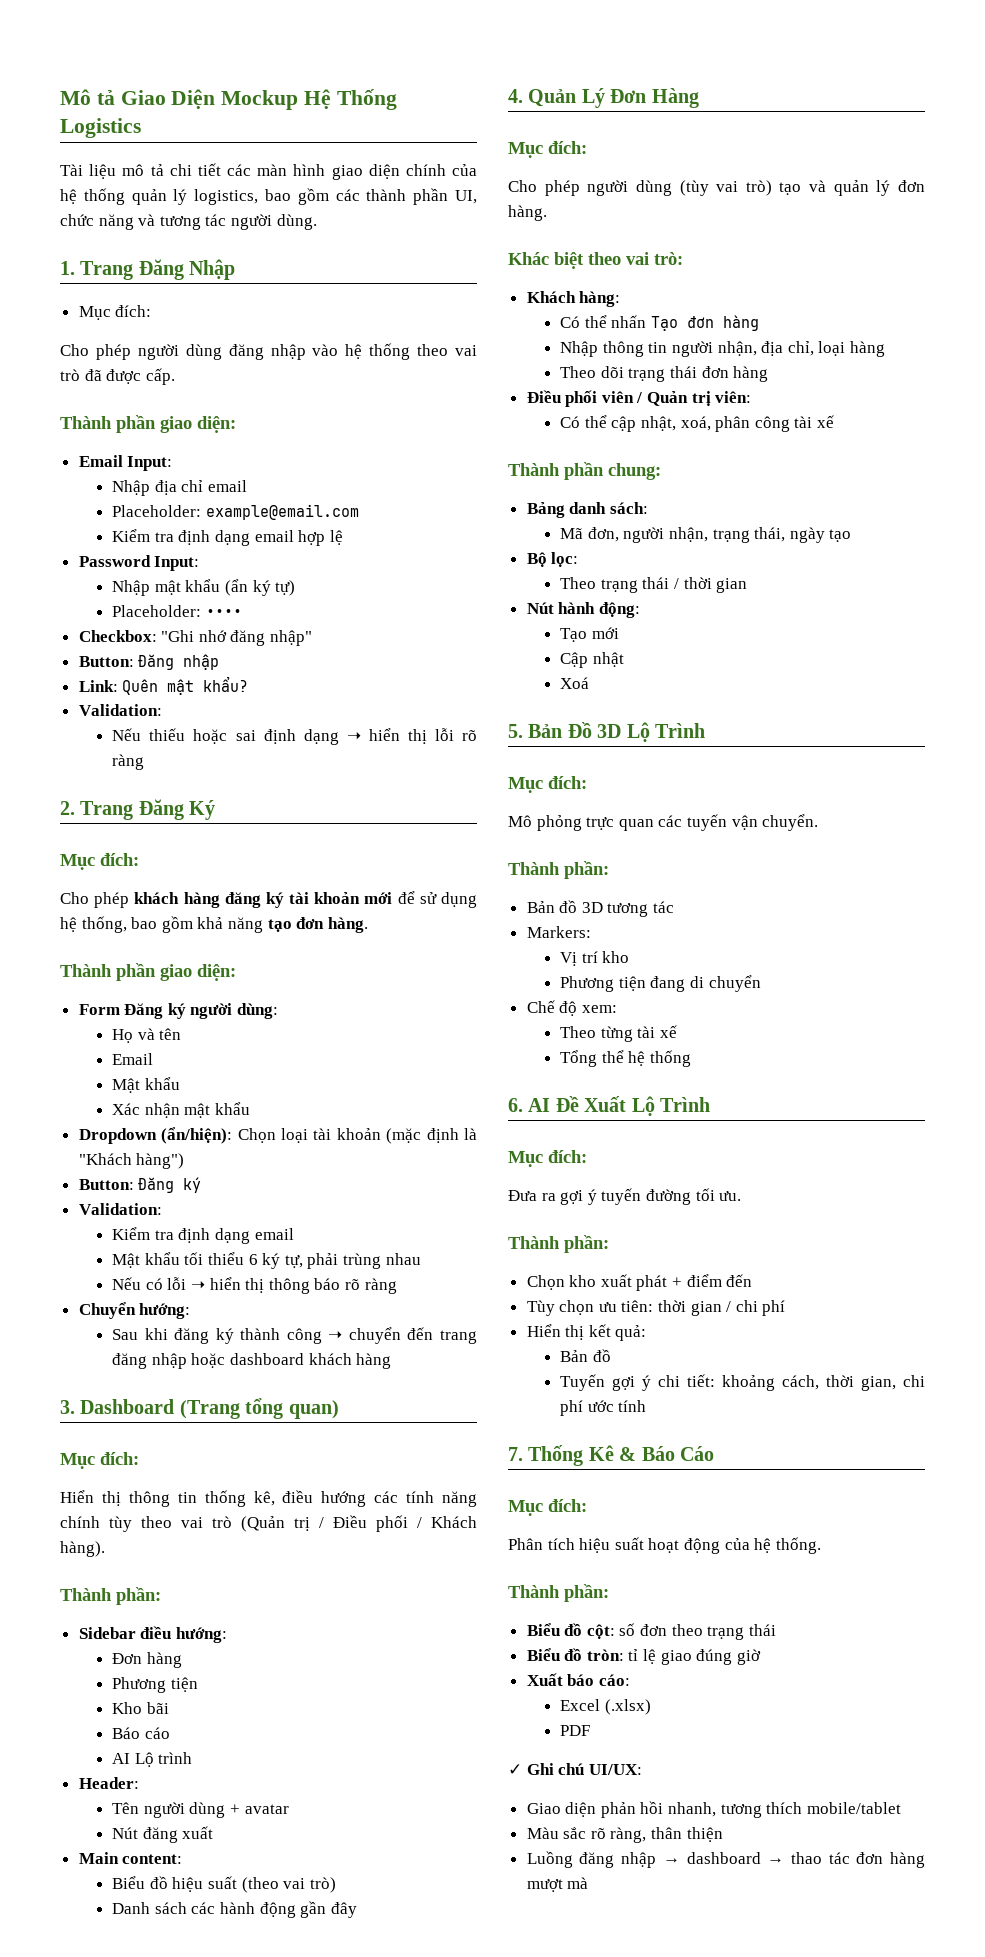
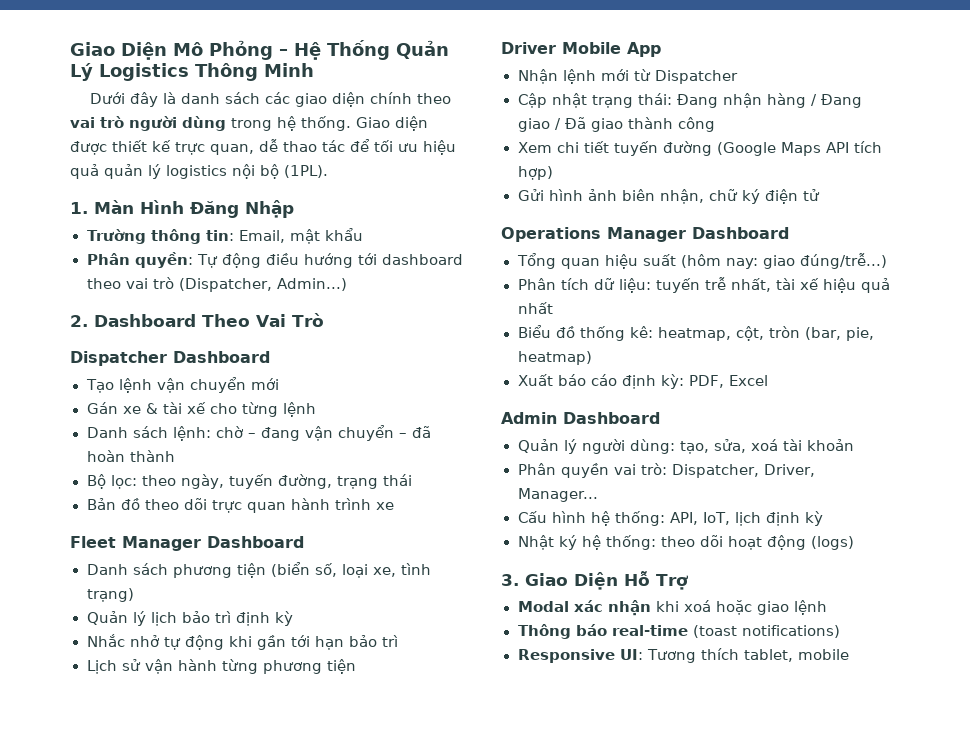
- Mô tả Giao Diện Mockup Hệ Thống Logistics
- Tài liệu mô tả chi tiết các màn hình giao diện chính của hệ thống quản lý logistics, bao gồm các thành phần UI, chức năng và tương tác người dùng.
+ Giao Diện Mô Phỏng – Hệ Thống Quản Lý Logistics Thông Minh
+ Dưới đây là danh sách các giao diện chính theo vai trò người dùng trong hệ thống. Giao diện được thiết kế trực quan, dễ thao tác để tối ưu hiệu quả quản lý logistics nội bộ (1PL).
- 1. Trang Đăng Nhập
- Mục đích:
- Cho phép người dùng đăng nhập vào hệ thống theo vai trò đã được cấp.
- Thành phần giao diện:
- Email Input:
- Nhập địa chỉ email
- Placeholder: example@email.com
- Kiểm tra định dạng email hợp lệ
- Password Input:
- Nhập mật khẩu (ẩn ký tự)
- Placeholder: ••••
- Checkbox: "Ghi nhớ đăng nhập"
- Button: Đăng nhập
- Link: Quên mật khẩu?
- Validation:
- Nếu thiếu hoặc sai định dạng ➝ hiển thị lỗi rõ ràng
- 2. Trang Đăng Ký
- Mục đích:
- Cho phép khách hàng đăng ký tài khoản mới để sử dụng hệ thống, bao gồm khả năng tạo đơn hàng.
- Thành phần giao diện:
- Form Đăng ký người dùng:
- Họ và tên
- Email
- Mật khẩu
- Xác nhận mật khẩu
- Dropdown (ẩn/hiện): Chọn loại tài khoản (mặc định là "Khách hàng")
- Button: Đăng ký
- Validation:
- Kiểm tra định dạng email
- Mật khẩu tối thiểu 6 ký tự, phải trùng nhau
- Nếu có lỗi ➝ hiển thị thông báo rõ ràng
- Chuyển hướng:
- Sau khi đăng ký thành công ➝ chuyển đến trang đăng nhập hoặc dashboard khách hàng
- 3. Dashboard (Trang tổng quan)
- Mục đích:
- Hiển thị thông tin thống kê, điều hướng các tính năng chính tùy theo vai trò (Quản trị / Điều phối / Khách hàng).
- Thành phần:
- Sidebar điều hướng:
- Đơn hàng
- Phương tiện
- Kho bãi
- Báo cáo
- AI Lộ trình
- Header:
- Tên người dùng + avatar
- Nút đăng xuất
- Main content:
- Biểu đồ hiệu suất (theo vai trò)
- Danh sách các hành động gần đây
- 4. Quản Lý Đơn Hàng
- Mục đích:
- Cho phép người dùng (tùy vai trò) tạo và quản lý đơn hàng.
- Khác biệt theo vai trò:
- Khách hàng:
- Có thể nhấn Tạo đơn hàng
- Nhập thông tin người nhận, địa chỉ, loại hàng
- Theo dõi trạng thái đơn hàng
- Điều phối viên / Quản trị viên:
- Có thể cập nhật, xoá, phân công tài xế
- Thành phần chung:
- Bảng danh sách:
- Mã đơn, người nhận, trạng thái, ngày tạo
- Bộ lọc:
- Theo trạng thái / thời gian
- Nút hành động:
- Tạo mới
- Cập nhật
- Xoá
- 5. Bản Đồ 3D Lộ Trình
- Mục đích:
- Mô phỏng trực quan các tuyến vận chuyển.
- Thành phần:
- Bản đồ 3D tương tác
- Markers:
- Vị trí kho
- Phương tiện đang di chuyển
- Chế độ xem:
- Theo từng tài xế
- Tổng thể hệ thống
- 6. AI Đề Xuất Lộ Trình
- Mục đích:
- Đưa ra gợi ý tuyến đường tối ưu.
- Thành phần:
- Chọn kho xuất phát + điểm đến
- Tùy chọn ưu tiên: thời gian / chi phí
- Hiển thị kết quả:
- Bản đồ
- Tuyến gợi ý chi tiết: khoảng cách, thời gian, chi phí ước tính
- 7. Thống Kê & Báo Cáo
- Mục đích:
- Phân tích hiệu suất hoạt động của hệ thống.
- Thành phần:
- Biểu đồ cột: số đơn theo trạng thái
- Biểu đồ tròn: tỉ lệ giao đúng giờ
- Xuất báo cáo:
- Excel (.xlsx)
- PDF
- ✓ Ghi chú UI/UX:
- Giao diện phản hồi nhanh, tương thích mobile/tablet
- Màu sắc rõ ràng, thân thiện
- Luồng đăng nhập → dashboard → thao tác đơn hàng mượt mà
+ 1. Màn Hình Đăng Nhập
+ Trường thông tin: Email, mật khẩu
+ Phân quyền: Tự động điều hướng tới dashboard theo vai trò (Dispatcher, Admin...)
+ 2. Dashboard Theo Vai Trò
+ Dispatcher Dashboard
+ Tạo lệnh vận chuyển mới
+ Gán xe & tài xế cho từng lệnh
+ Danh sách lệnh: chờ – đang vận chuyển – đã hoàn thành
+ Bộ lọc: theo ngày, tuyến đường, trạng thái
+ Bản đồ theo dõi trực quan hành trình xe
+ Fleet Manager Dashboard
+ Danh sách phương tiện (biển số, loại xe, tình trạng)
+ Quản lý lịch bảo trì định kỳ
+ Nhắc nhở tự động khi gần tới hạn bảo trì
+ Lịch sử vận hành từng phương tiện
+ Driver Mobile App
+ Nhận lệnh mới từ Dispatcher
+ Cập nhật trạng thái: Đang nhận hàng / Đang giao / Đã giao thành công
+ Xem chi tiết tuyến đường (Google Maps API tích hợp)
+ Gửi hình ảnh biên nhận, chữ ký điện tử
+ Operations Manager Dashboard
+ Tổng quan hiệu suất (hôm nay: giao đúng/trễ...)
+ Phân tích dữ liệu: tuyến trễ nhất, tài xế hiệu quả nhất
+ Biểu đồ thống kê: heatmap, cột, tròn (bar, pie, heatmap)
+ Xuất báo cáo định kỳ: PDF, Excel
+ Admin Dashboard
+ Quản lý người dùng: tạo, sửa, xoá tài khoản
+ Phân quyền vai trò: Dispatcher, Driver, Manager...
+ Cấu hình hệ thống: API, IoT, lịch định kỳ
+ Nhật ký hệ thống: theo dõi hoạt động (logs)
+ 3. Giao Diện Hỗ Trợ
+ Modal xác nhận khi xoá hoặc giao lệnh
+ Thông báo real-time (toast notifications)
+ Responsive UI: Tương thích tablet, mobile

